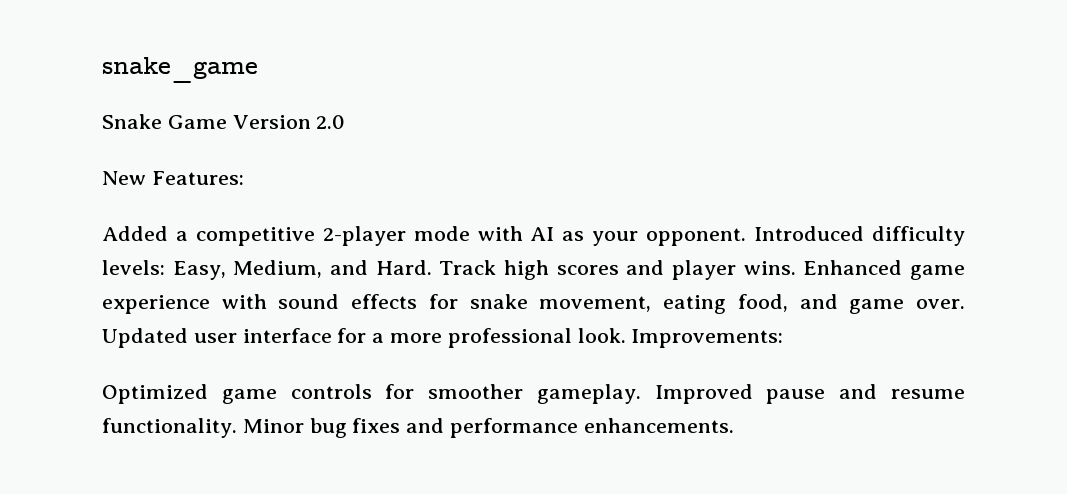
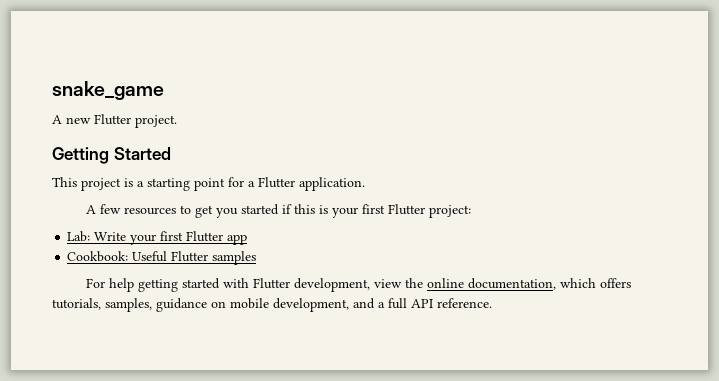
- Snake Game Version 2.0
- New Features:
- Added a competitive 2-player mode with AI as your opponent. Introduced difficulty levels: Easy, Medium, and Hard. Track high scores and player wins. Enhanced game experience with sound effects for snake movement, eating food, and game over. Updated user interface for a more professional look. Improvements:
- Optimized game controls for smoother gameplay. Improved pause and resume functionality. Minor bug fixes and performance enhancements.
+ A new Flutter project.
+ Getting Started
+ This project is a starting point for a Flutter application.
+ A few resources to get you started if this is your first Flutter project:
+ Lab: Write your first Flutter app
+ Cookbook: Useful Flutter samples
+ For help getting started with Flutter development, view the online documentation, which offers tutorials, samples, guidance on mobile development, and a full API reference.

